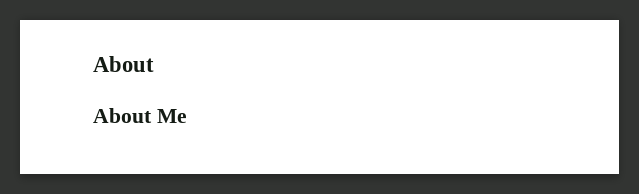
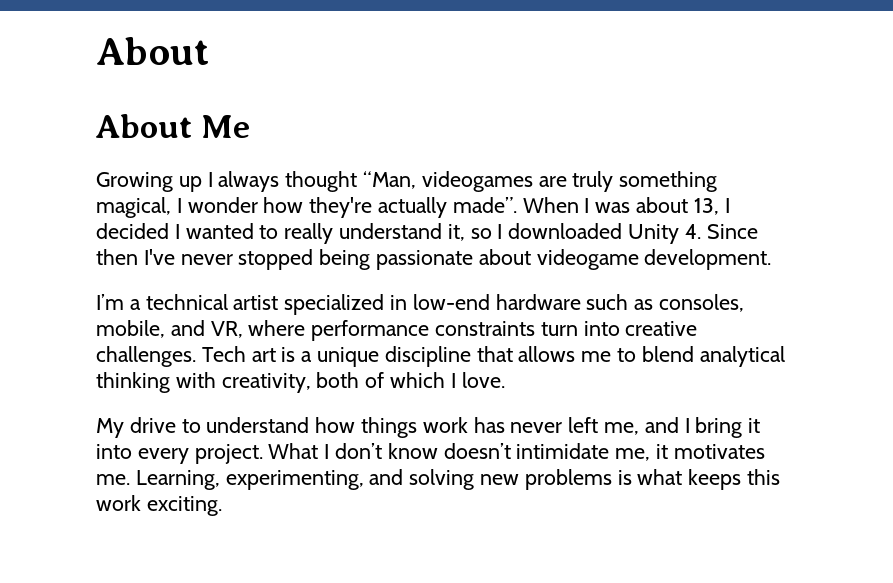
+ Growing up I always thought “Man, videogames are truly something magical, I wonder how they're actually made”. When I was about 13, I decided I wanted to really understand it, so I downloaded Unity 4. Since then I've never stopped being passionate about videogame development.
+ I’m a technical artist specialized in low-end hardware such as consoles, mobile, and VR, where performance constraints turn into creative challenges. Tech art is a unique discipline that allows me to blend analytical thinking with creativity, both of which I love.
+ My drive to understand how things work has never left me, and I bring it into every project. What I don’t know doesn’t intimidate me, it motivates me. Learning, experimenting, and solving new problems is what keeps this work exciting.

